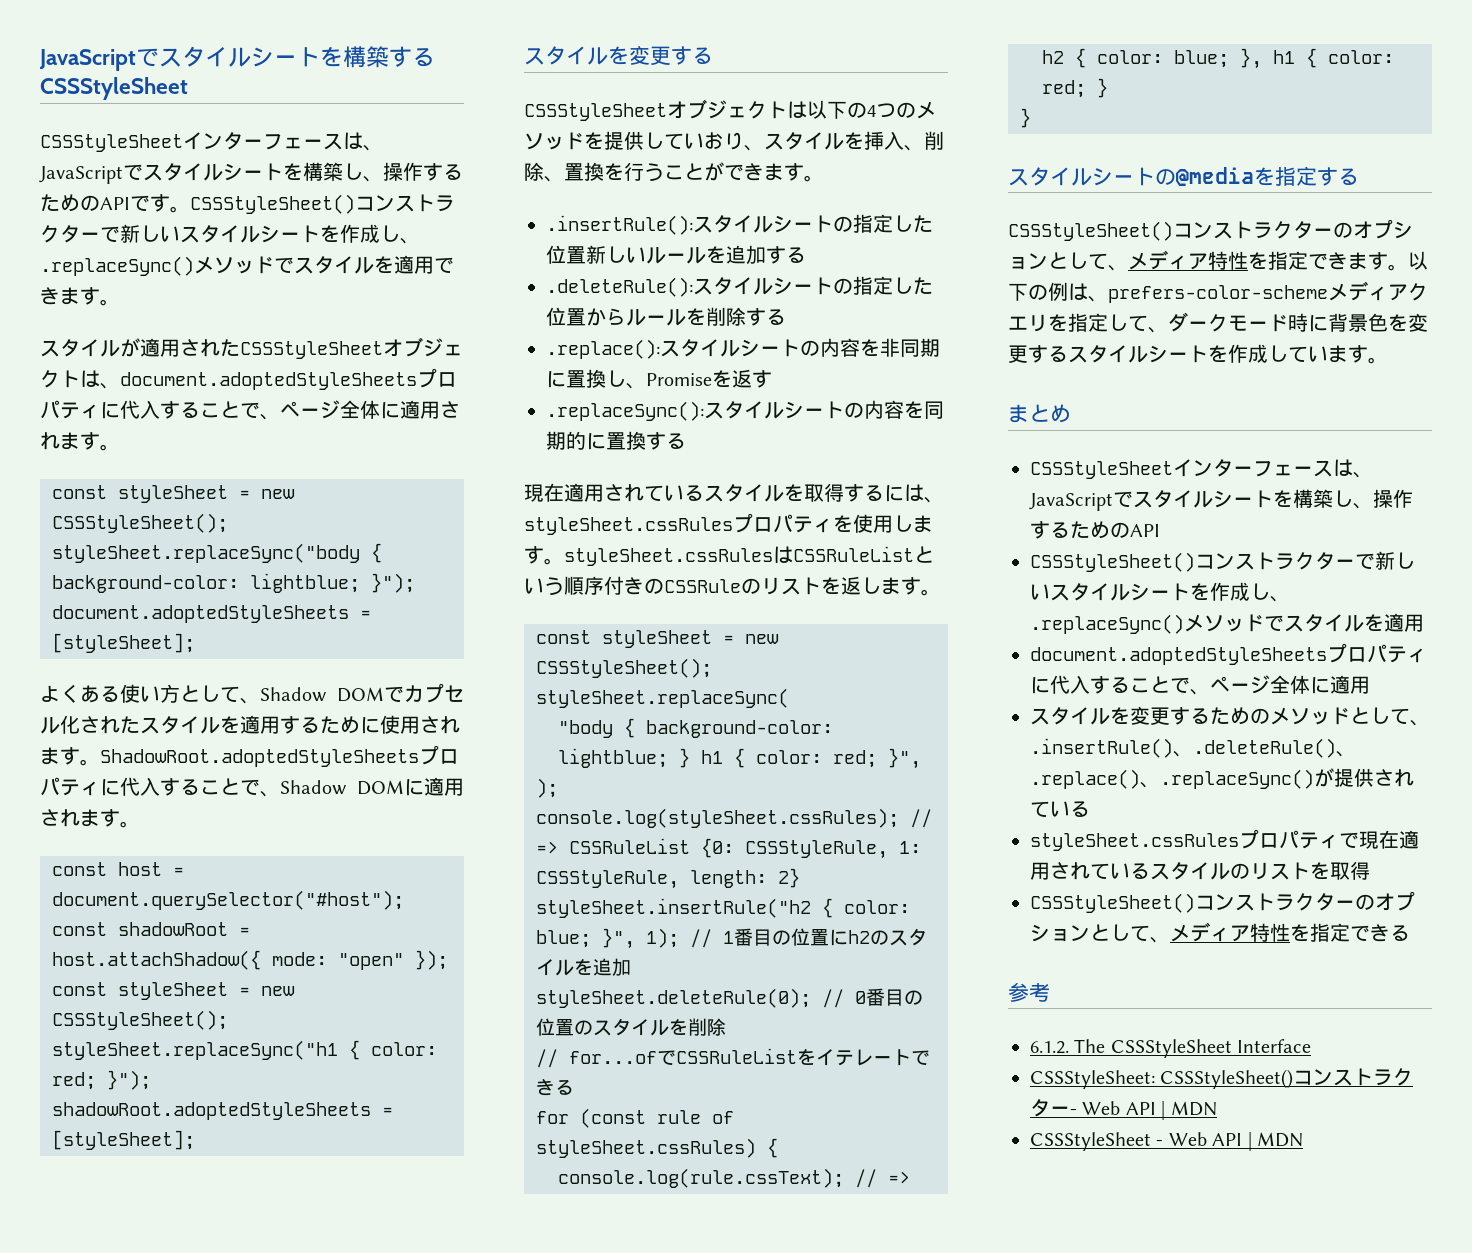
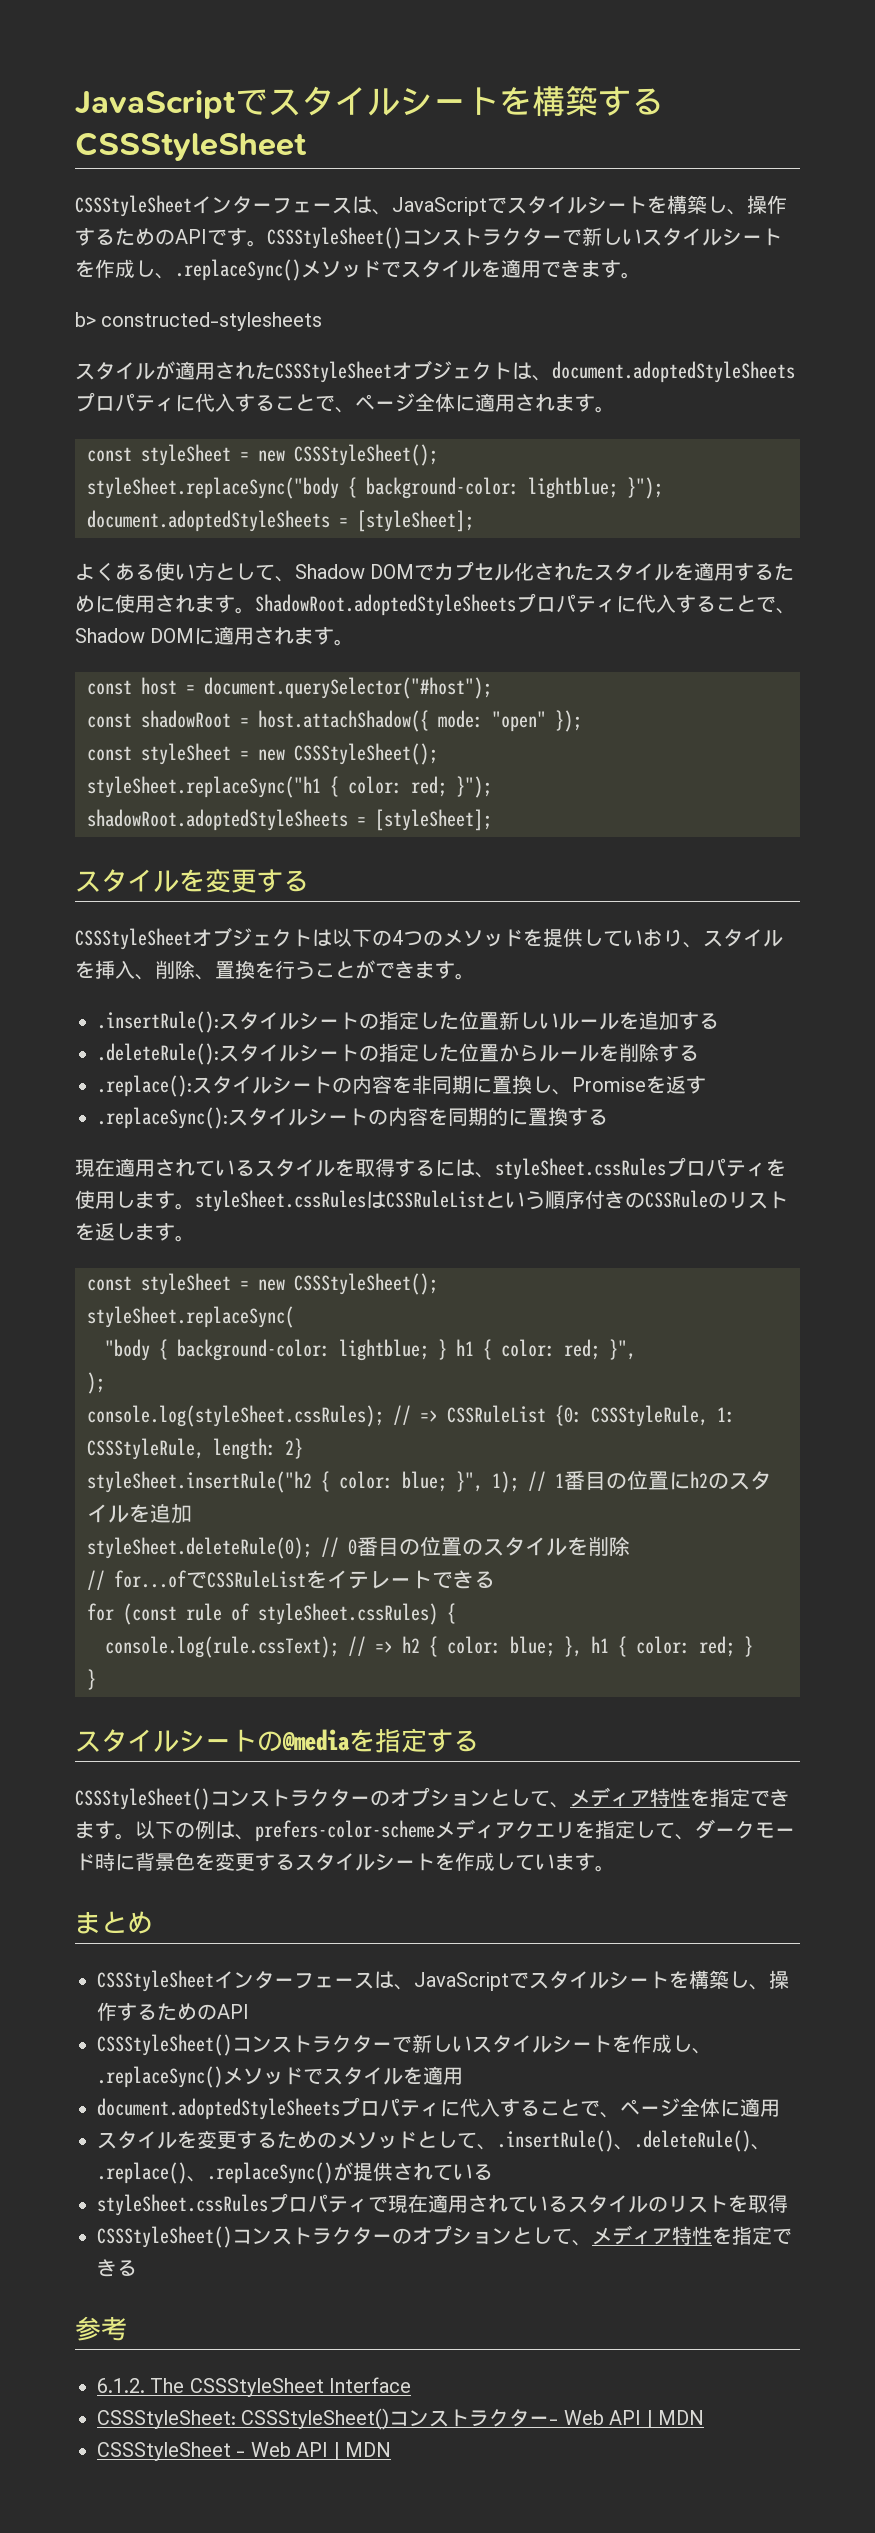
+ b> constructed-stylesheets

